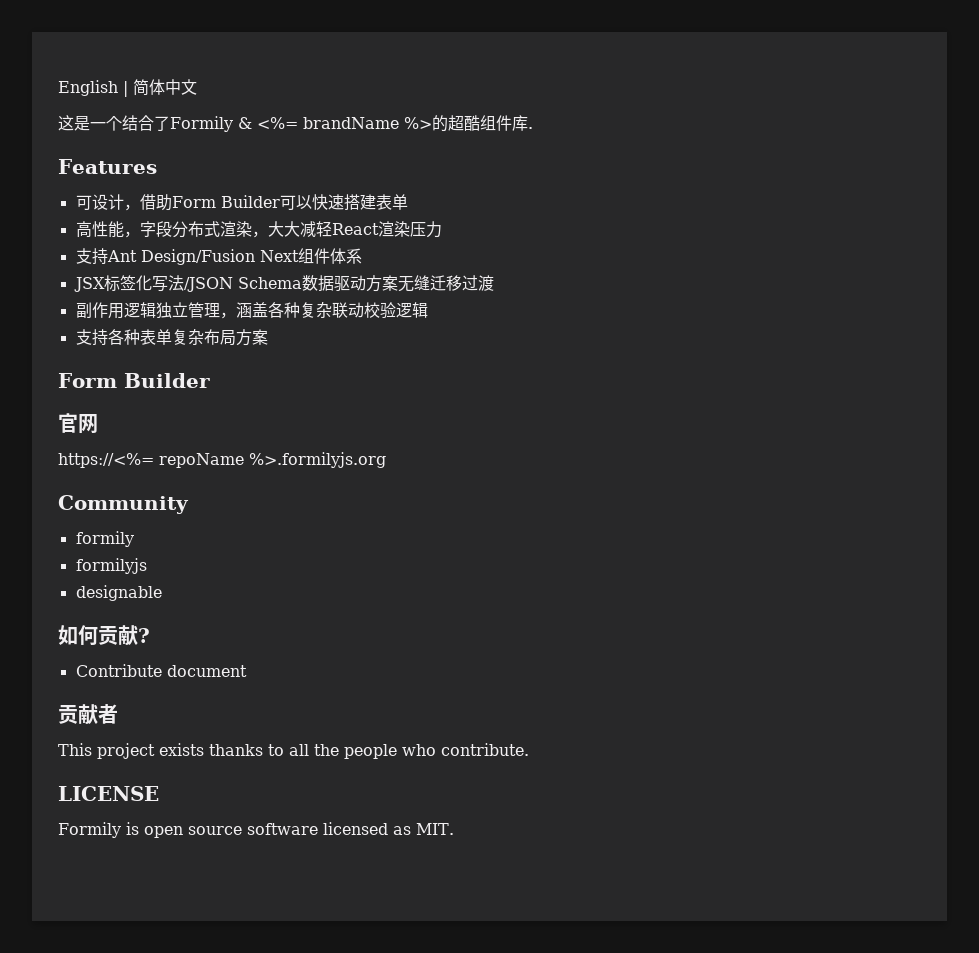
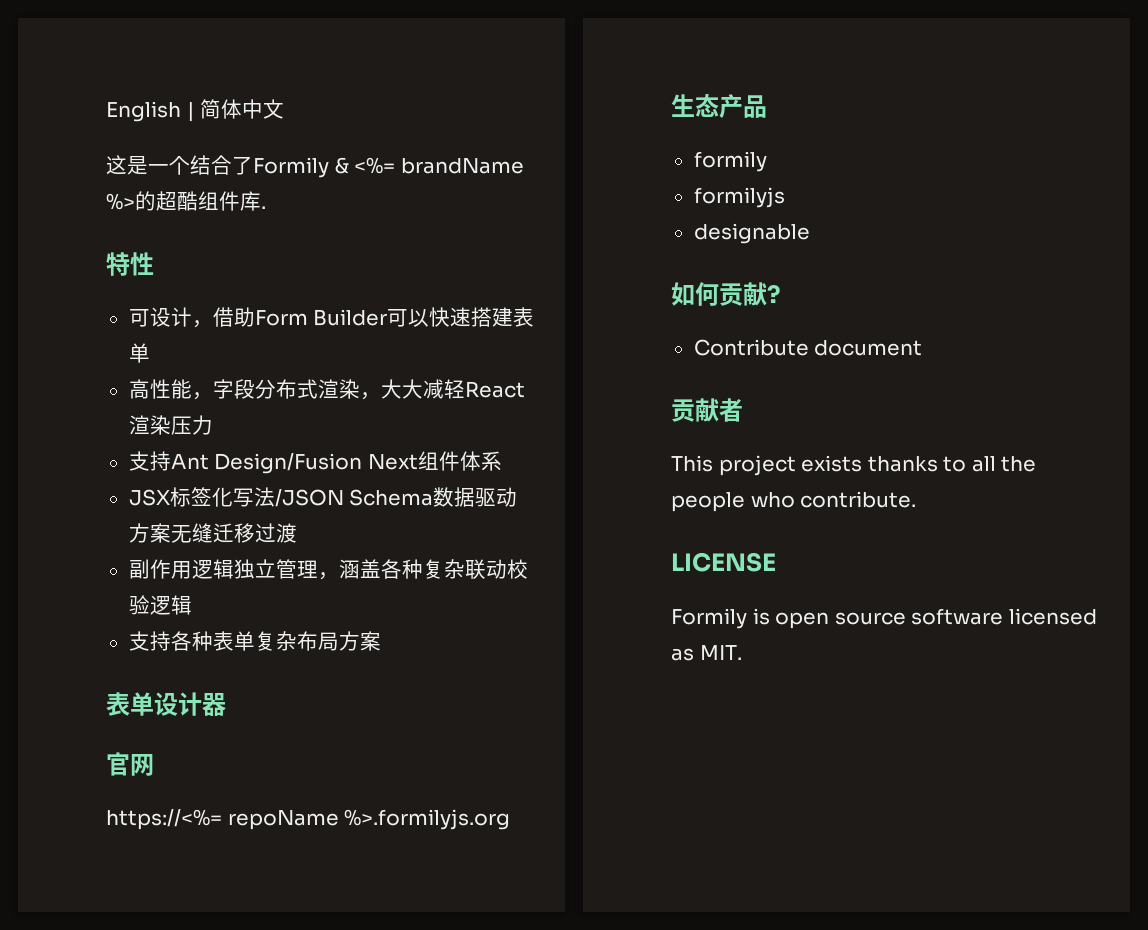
- Features
+ 特性
  支持各种表单复杂布局方案
- Form Builder
+ 表单设计器
- Community
+ 生态产品

